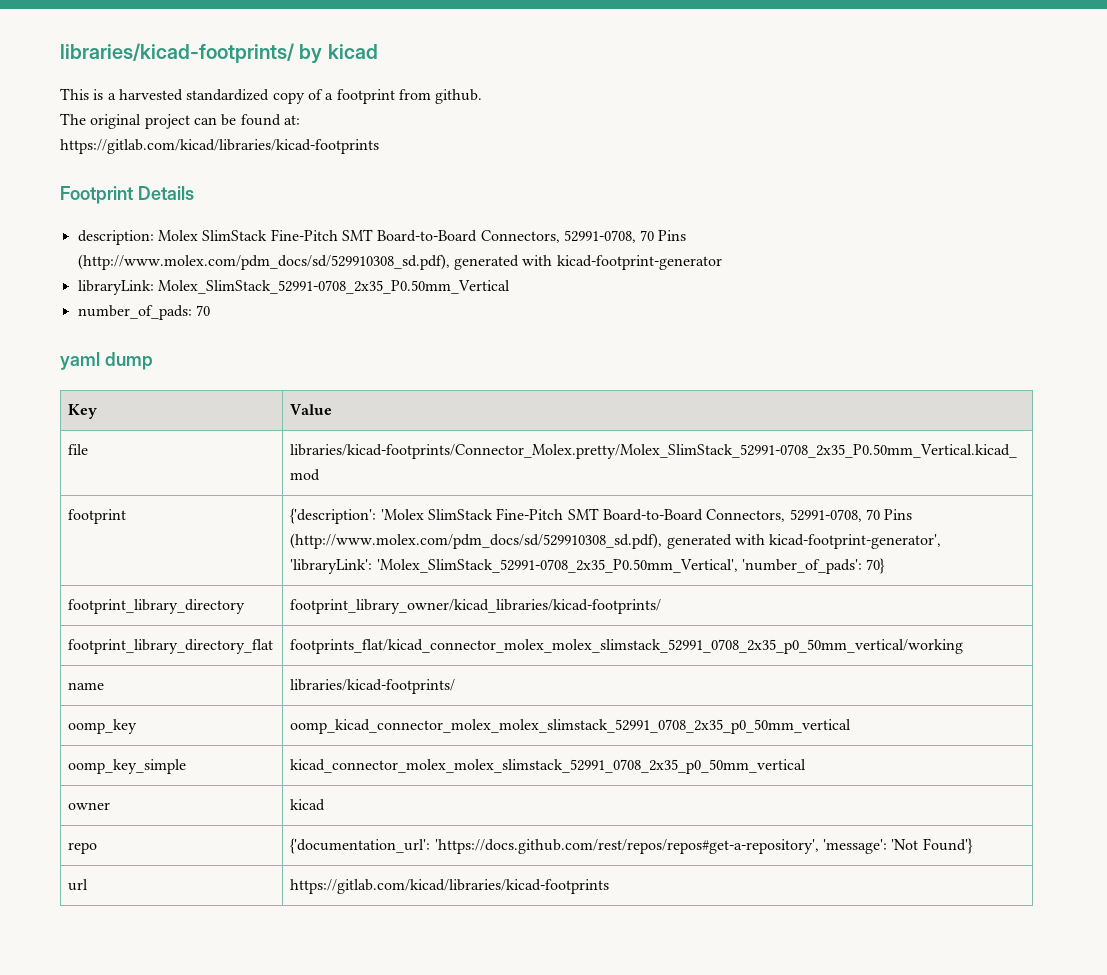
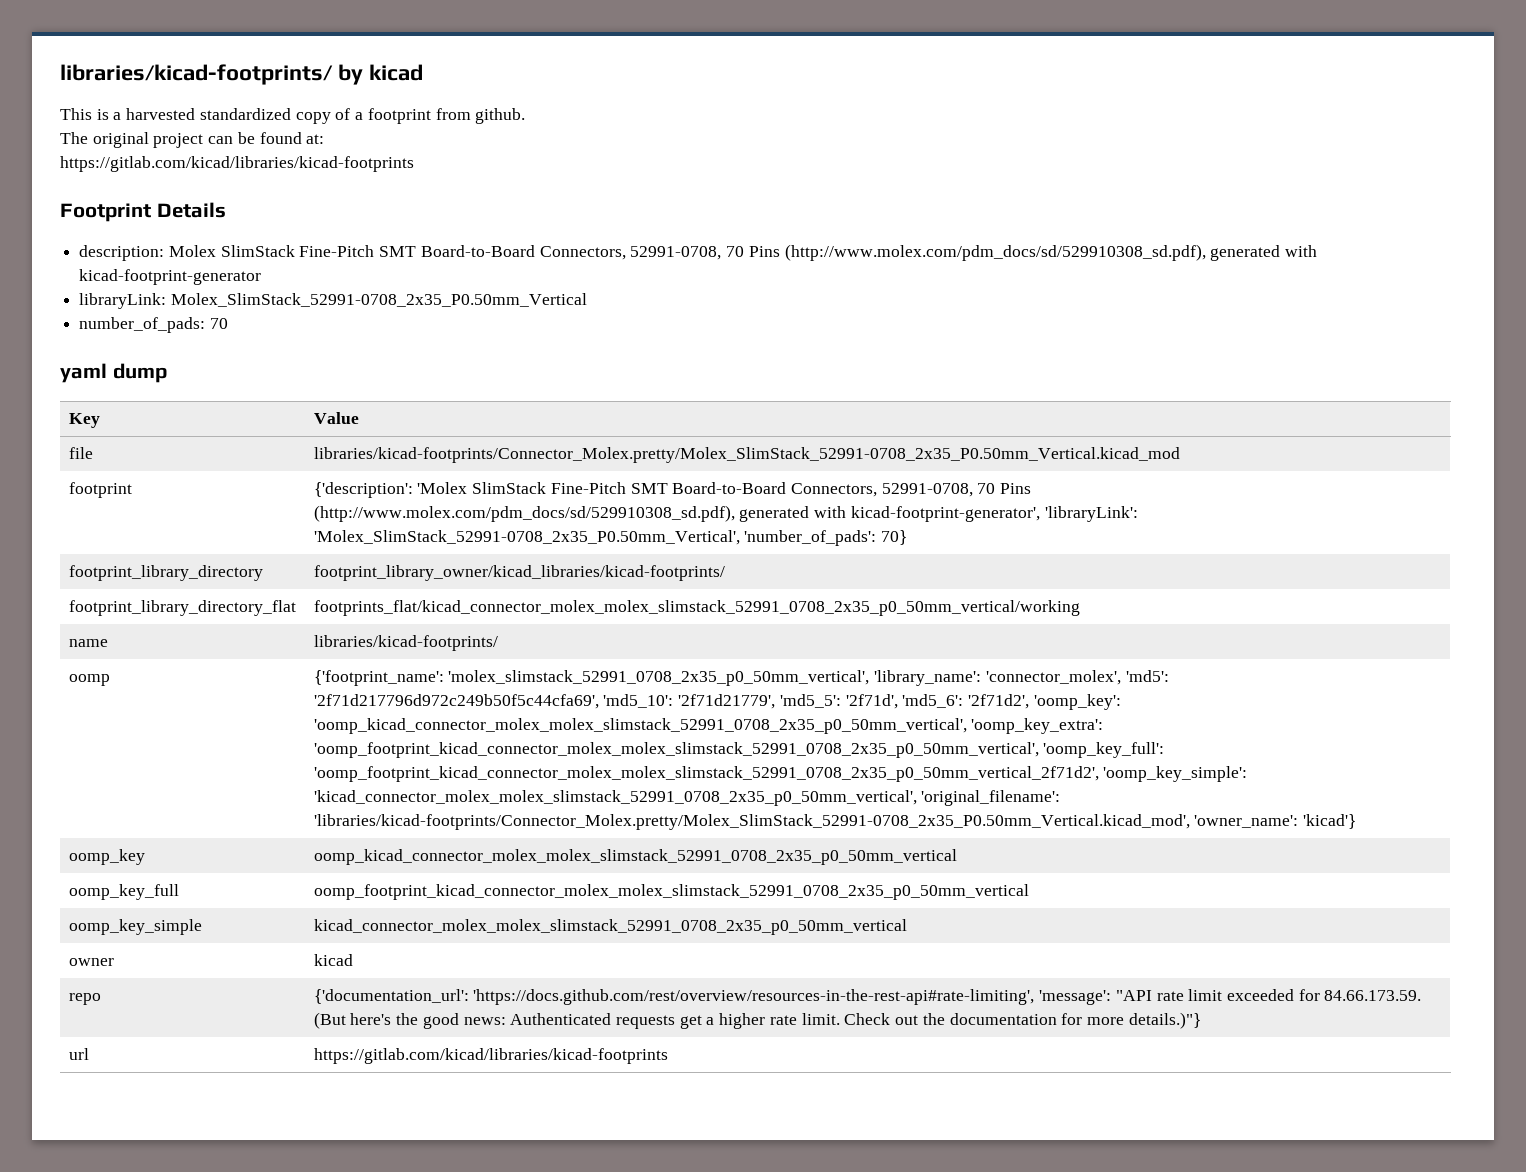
+ oomp | {'footprint_name': 'molex_slimstack_52991_0708_2x35_p0_50mm_vertical', 'library_name': 'connector_molex', 'md5': '2f71d217796d972c249b50f5c44cfa69', 'md5_10': '2f71d21779', 'md5_5': '2f71d', 'md5_6': '2f71d2', 'oomp_key': 'oomp_kicad_connector_molex_molex_slimstack_52991_0708_2x35_p0_50mm_vertical', 'oomp_key_extra': 'oomp_footprint_kicad_connector_molex_molex_slimstack_52991_0708_2x35_p0_50mm_vertical', 'oomp_key_full': 'oomp_footprint_kicad_connector_molex_molex_slimstack_52991_0708_2x35_p0_50mm_vertical_2f71d2', 'oomp_key_simple': 'kicad_connector_molex_molex_slimstack_52991_0708_2x35_p0_50mm_vertical', 'original_filename': 'libraries/kicad-footprints/Connector_Molex.pretty/Molex_SlimStack_52991-0708_2x35_P0.50mm_Vertical.kicad_mod', 'owner_name': 'kicad'}
+ oomp_key_full | oomp_footprint_kicad_connector_molex_molex_slimstack_52991_0708_2x35_p0_50mm_vertical
- repo | {'documentation_url': 'https://docs.github.com/rest/repos/repos#get-a-repository', 'message': 'Not Found'}
+ repo | {'documentation_url': 'https://docs.github.com/rest/overview/resources-in-the-rest-api#rate-limiting', 'message': "API rate limit exceeded for 84.66.173.59. (But here's the good news: Authenticated requests get a higher rate limit. Check out the documentation for more details.)"}

